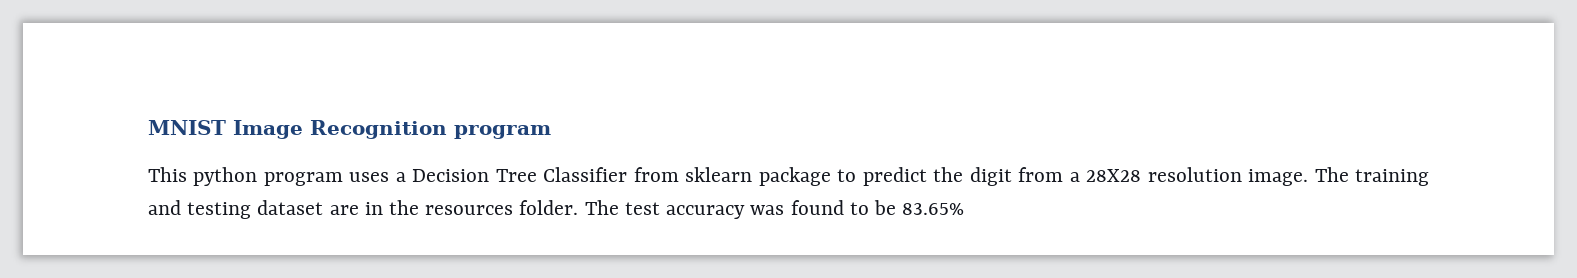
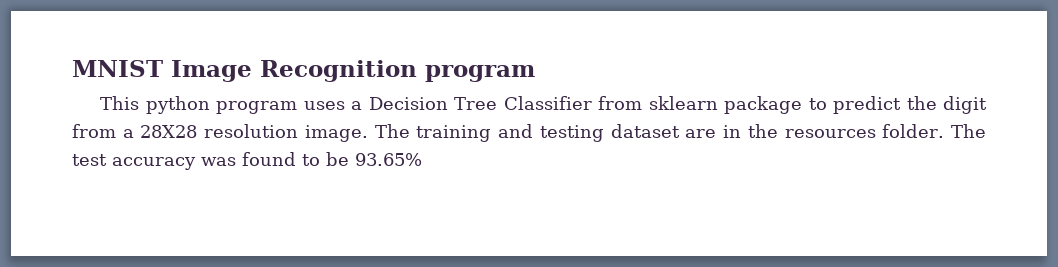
- The test accuracy was found to be 83.65%
+ The test accuracy was found to be 93.65%

